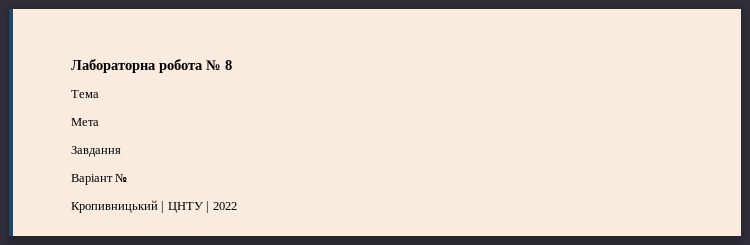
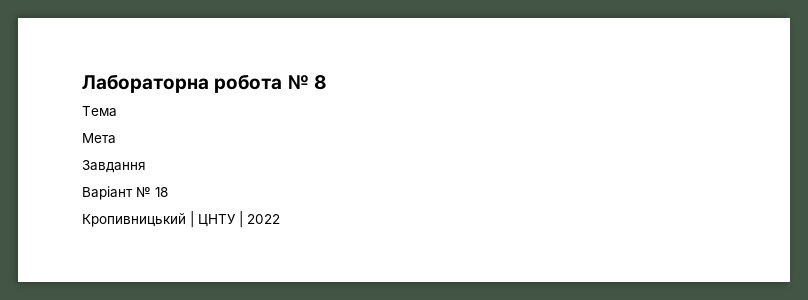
- Варіант №
+ Варіант № 18

